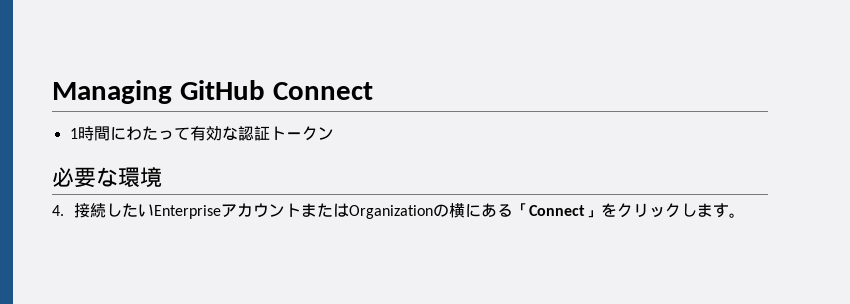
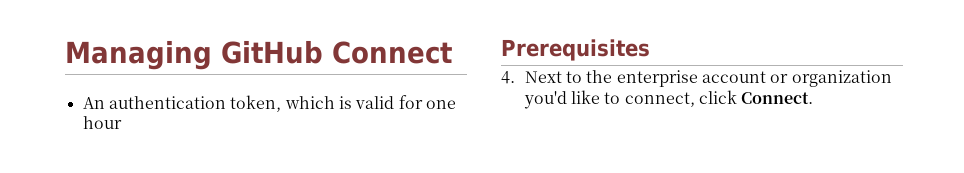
- 1時間にわたって有効な認証トークン
- 必要な環境
- 4.接続したいEnterpriseアカウントまたはOrganizationの横にある「Connect」をクリックします。
+ An authentication token, which is valid for one hour
+ Prerequisites
+ 4. Next to the enterprise account or organization you'd like to connect, click Connect.

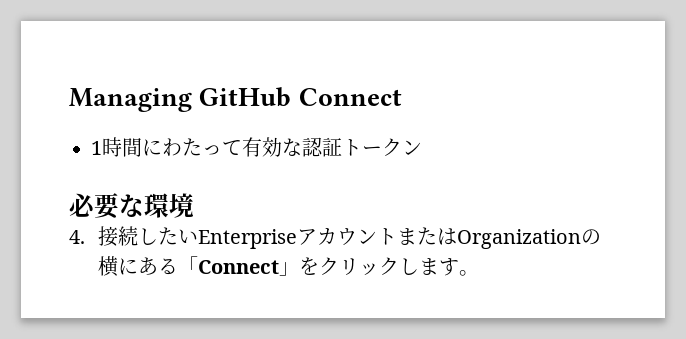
- An authentication token, which is valid for one hour
- Prerequisites
- 4. Next to the enterprise account or organization you'd like to connect, click Connect.
+ 1時間にわたって有効な認証トークン
+ 必要な環境
+ 4.接続したいEnterpriseアカウントまたはOrganizationの横にある「Connect」をクリックします。

